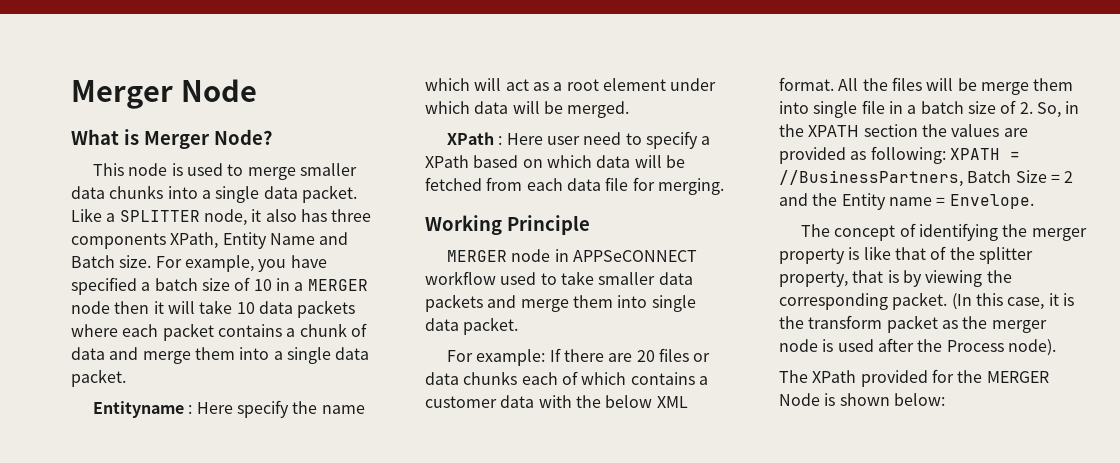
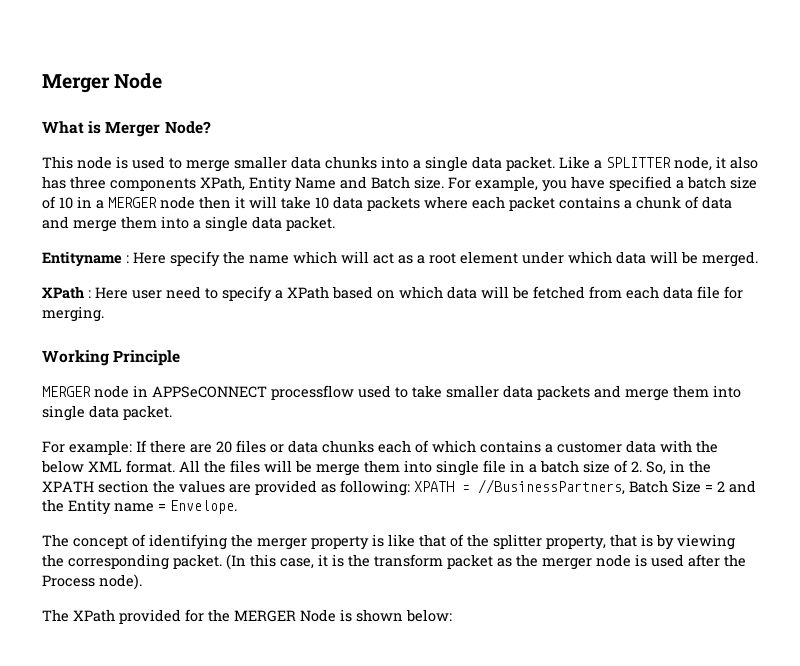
- MERGER node in APPSeCONNECT workflow used to take smaller data packets and merge them into single data packet.
+ MERGER node in APPSeCONNECT processflow used to take smaller data packets and merge them into single data packet.

